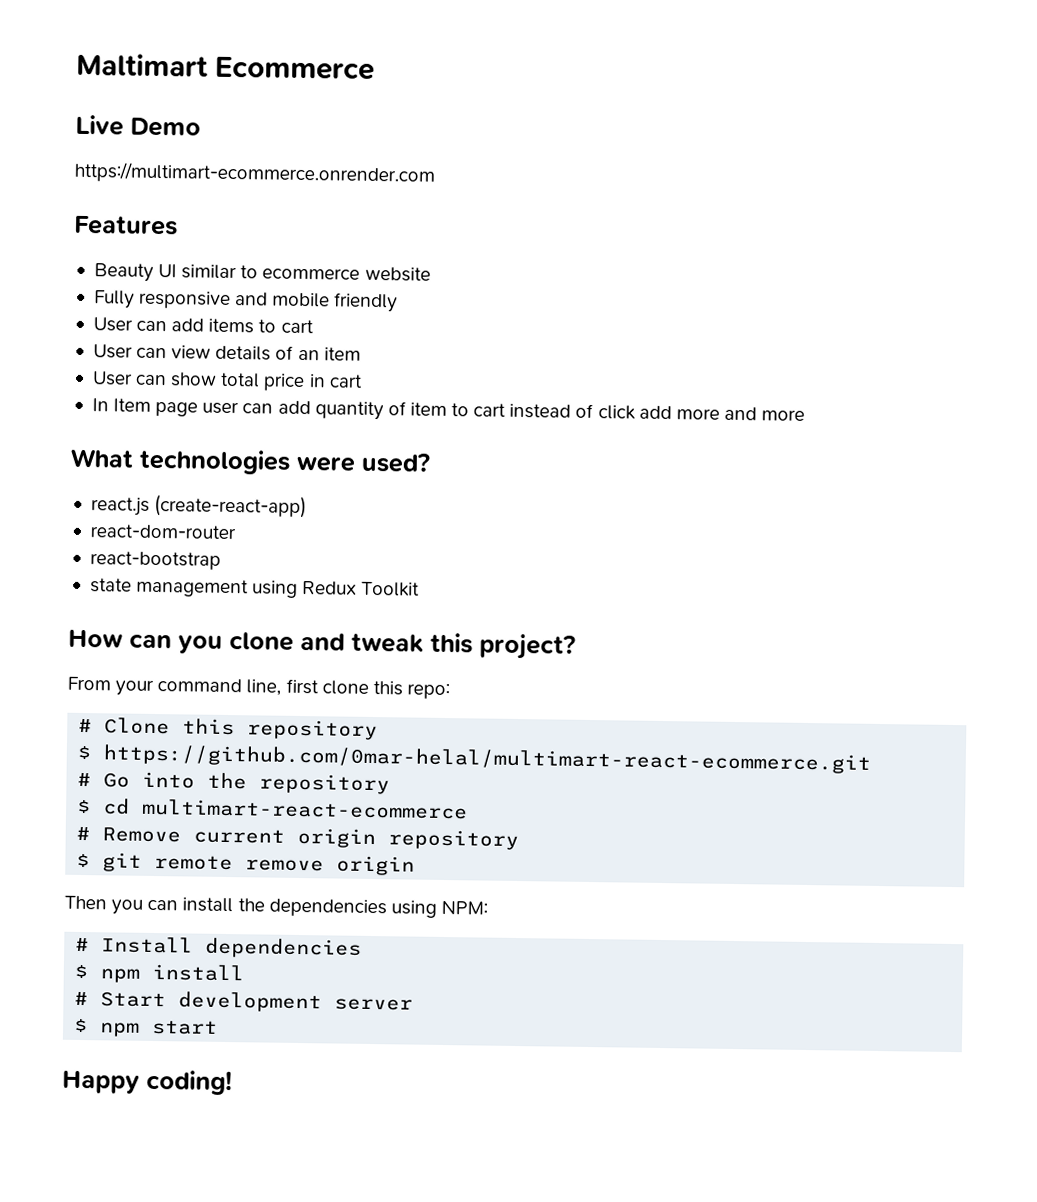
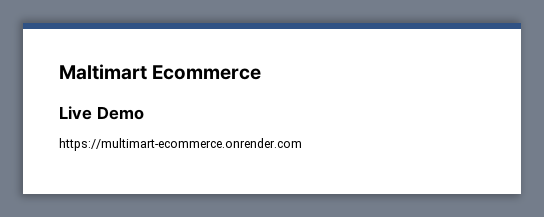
- Features
- Beauty UI similar to ecommerce website
- Fully responsive and mobile friendly
- User can add items to cart
- User can view details of an item
- User can show total price in cart
- In Item page user can add quantity of item to cart instead of click add more and more
- What technologies were used?
- react.js (create-react-app)
- react-dom-router
- react-bootstrap
- state management using Redux Toolkit
- How can you clone and tweak this project?
- From your command line, first clone this repo:
- # Clone this repository
- $ https://github.com/0mar-helal/multimart-react-ecommerce.git
- # Go into the repository
- $ cd multimart-react-ecommerce
- # Remove current origin repository
- $ git remote remove origin
- Then you can install the dependencies using NPM:
- # Install dependencies
- $ npm install
- # Start development server
- $ npm start
- Happy coding!

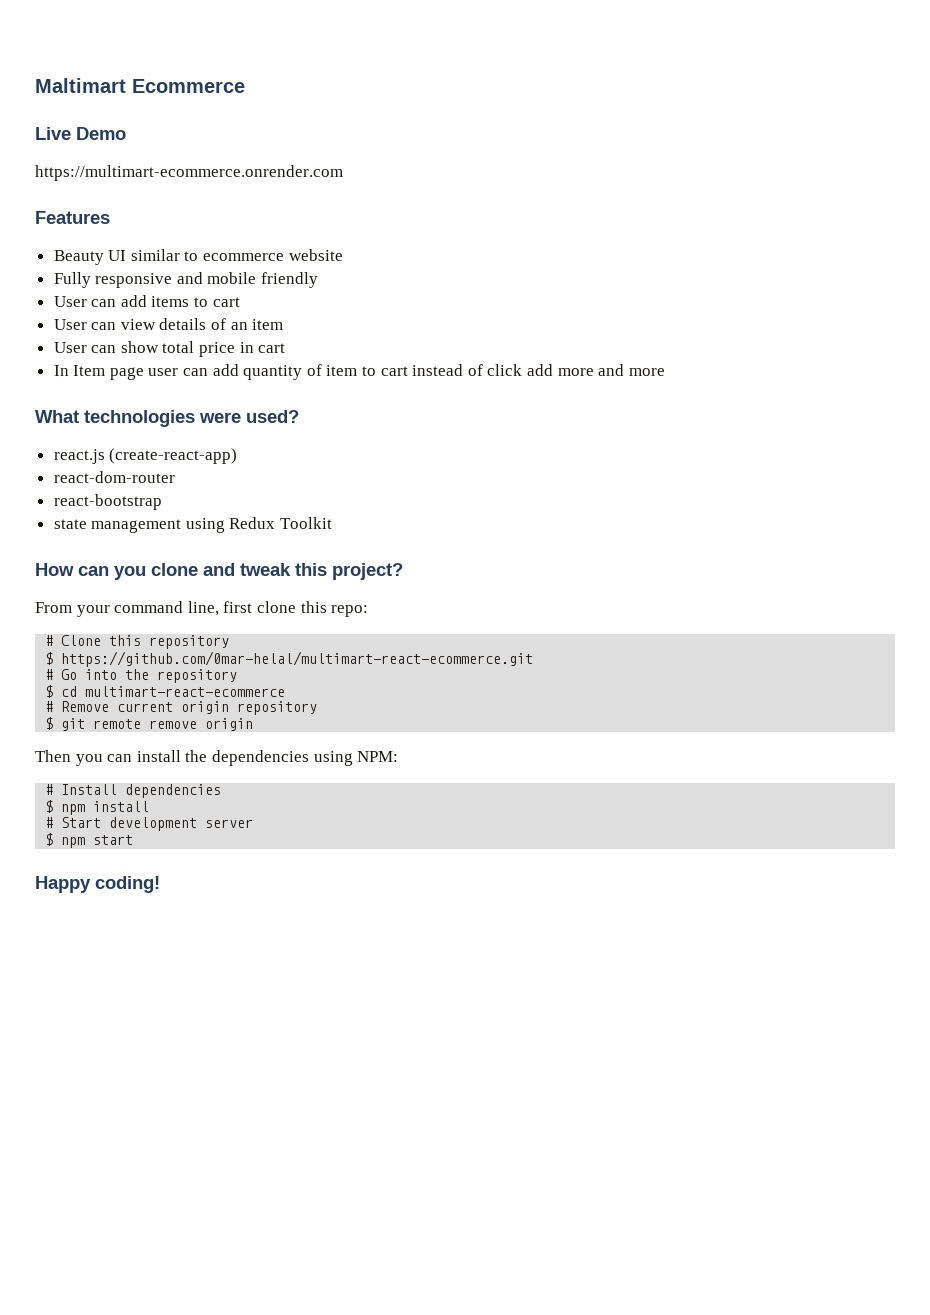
+ Features
+ Beauty UI similar to ecommerce website
+ Fully responsive and mobile friendly
+ User can add items to cart
+ User can view details of an item
+ User can show total price in cart
+ In Item page user can add quantity of item to cart instead of click add more and more
+ What technologies were used?
+ react.js (create-react-app)
+ react-dom-router
+ react-bootstrap
+ state management using Redux Toolkit
+ How can you clone and tweak this project?
+ From your command line, first clone this repo:
+ # Clone this repository
+ $ https://github.com/0mar-helal/multimart-react-ecommerce.git
+ # Go into the repository
+ $ cd multimart-react-ecommerce
+ # Remove current origin repository
+ $ git remote remove origin
+ Then you can install the dependencies using NPM:
+ # Install dependencies
+ $ npm install
+ # Start development server
+ $ npm start
+ Happy coding!

